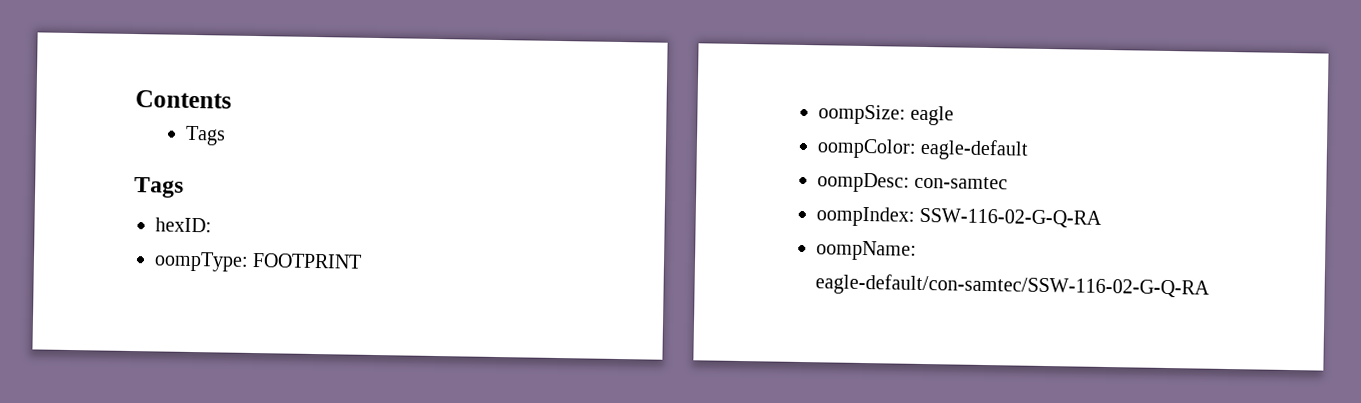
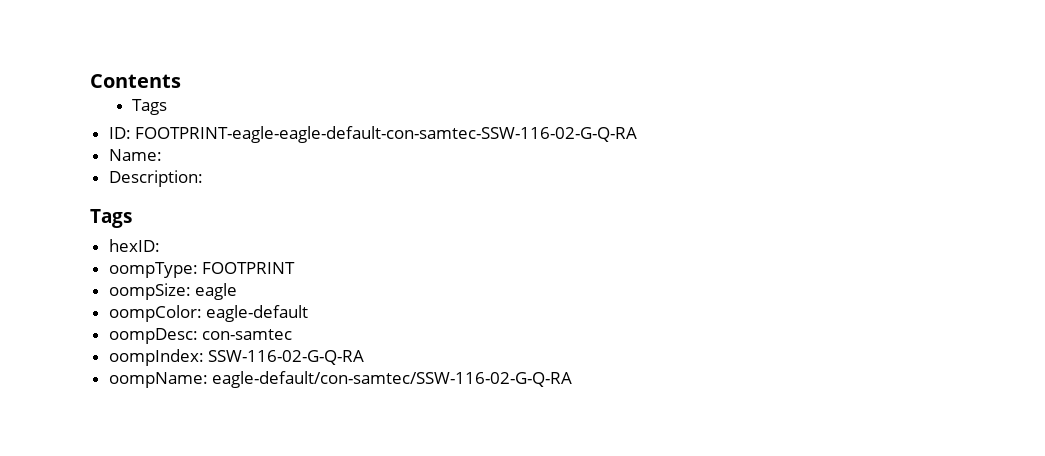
+ ID: FOOTPRINT-eagle-eagle-default-con-samtec-SSW-116-02-G-Q-RA
+ Name:
+ Description:

